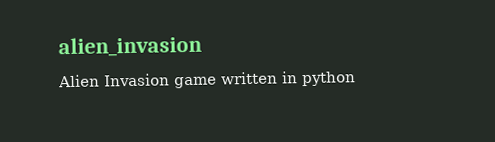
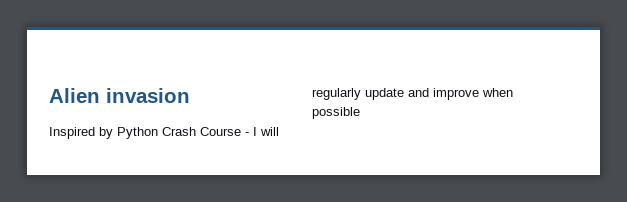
- alien_invasion
- Alien Invasion game written in python
+ Alien invasion
+ Inspired by Python Crash Course - I will regularly update and improve when possible

